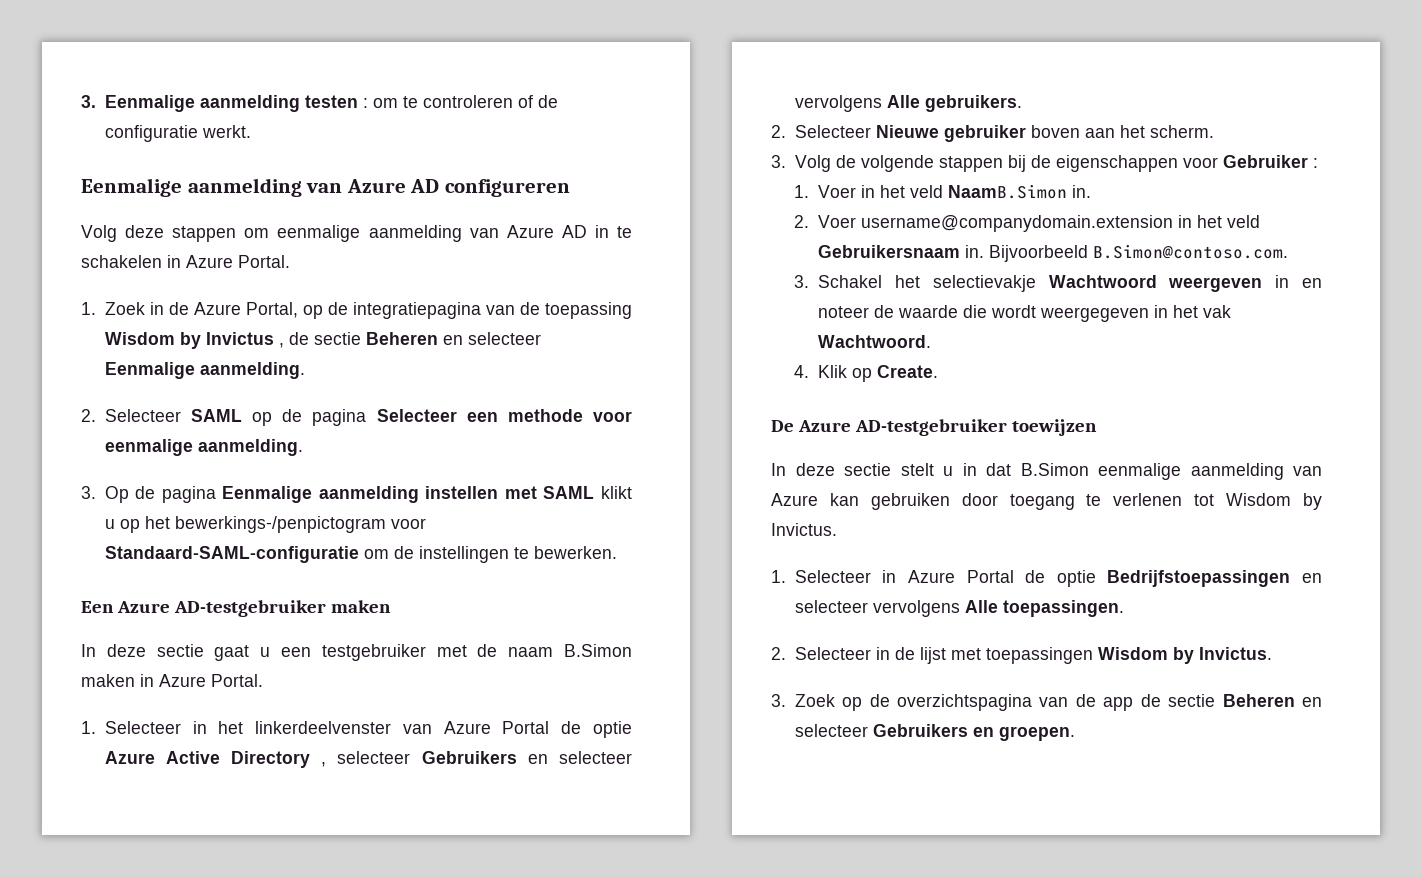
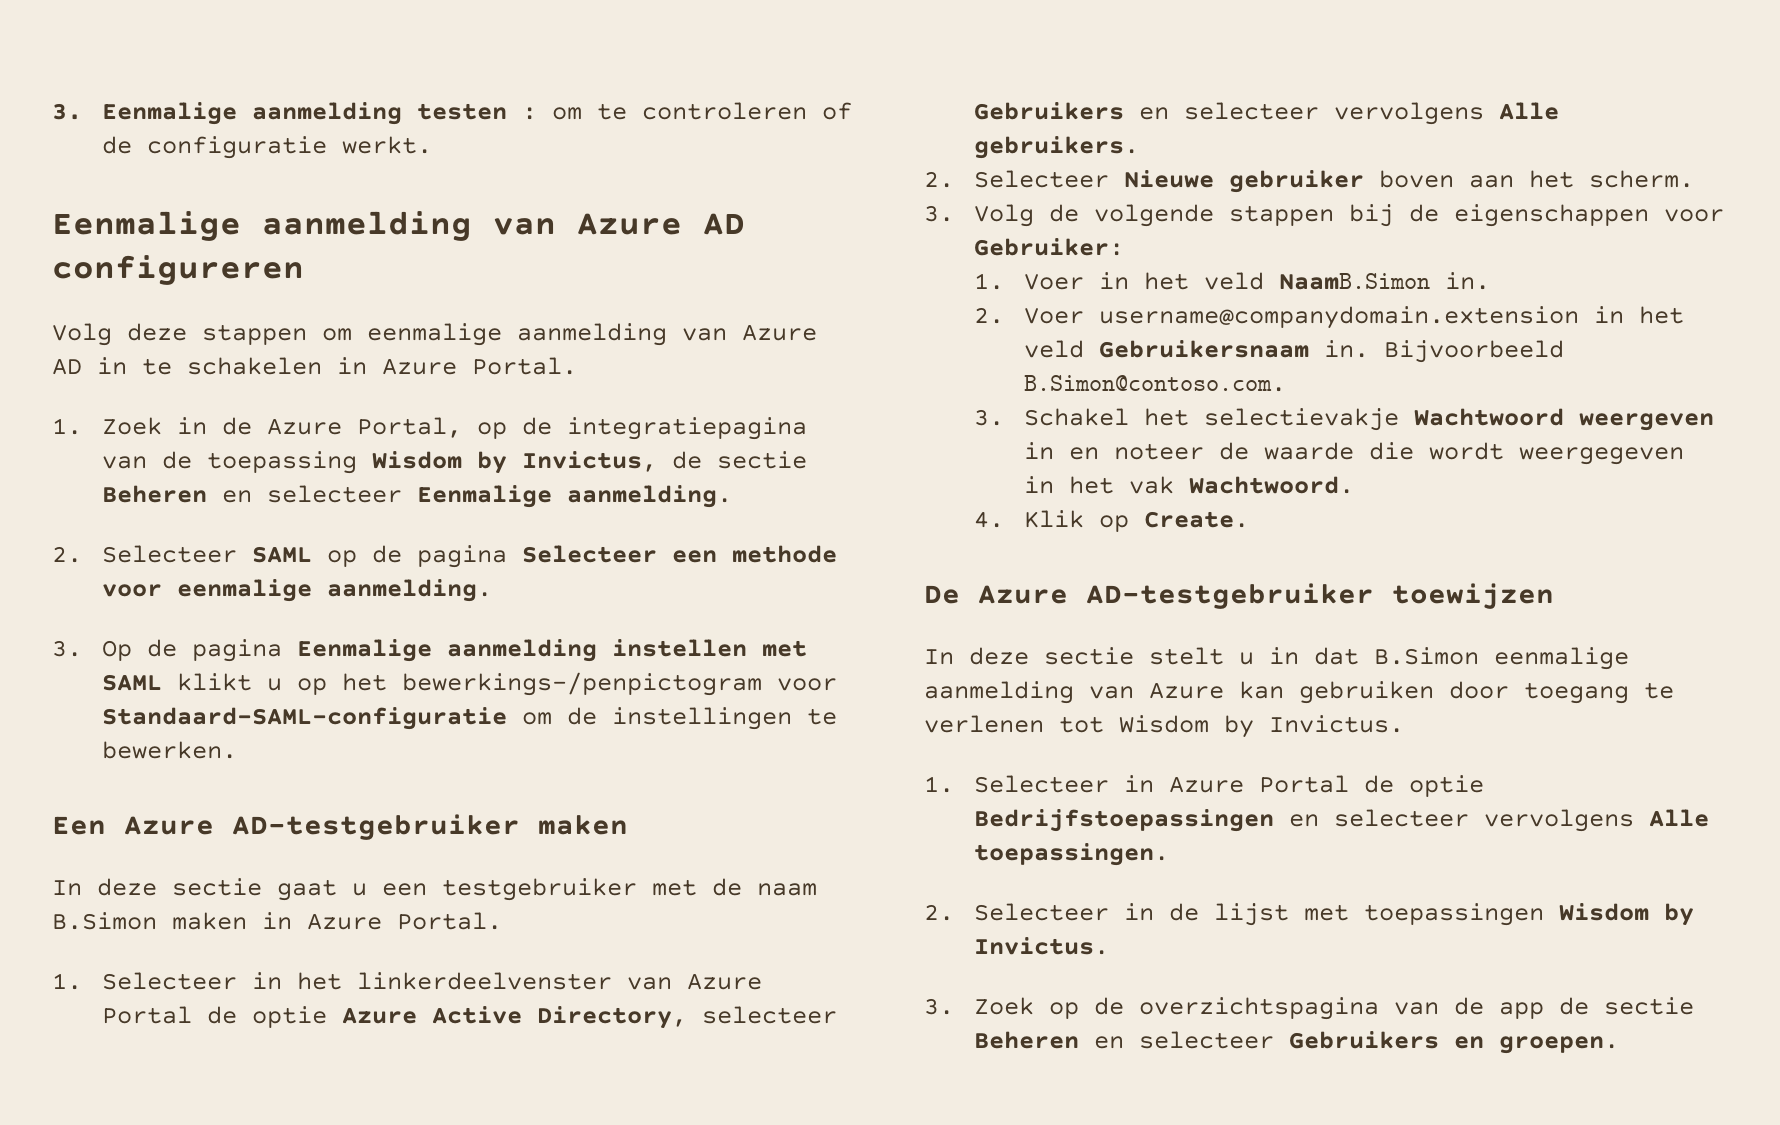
- 1. Zoek in de Azure Portal, op de integratiepagina van de toepassing Wisdom by Invictus , de sectie Beheren en selecteer Eenmalige aanmelding.
+ 1. Zoek in de Azure Portal, op de integratiepagina van de toepassing Wisdom by Invictus, de sectie Beheren en selecteer Eenmalige aanmelding.
- 1. Selecteer in het linkerdeelvenster van Azure Portal de optie Azure Active Directory , selecteer Gebruikers en selecteer vervolgens Alle gebruikers.
+ 1. Selecteer in het linkerdeelvenster van Azure Portal de optie Azure Active Directory, selecteer Gebruikers en selecteer vervolgens Alle gebruikers.
- 3. Volg de volgende stappen bij de eigenschappen voor Gebruiker :
+ 3. Volg de volgende stappen bij de eigenschappen voor Gebruiker:

